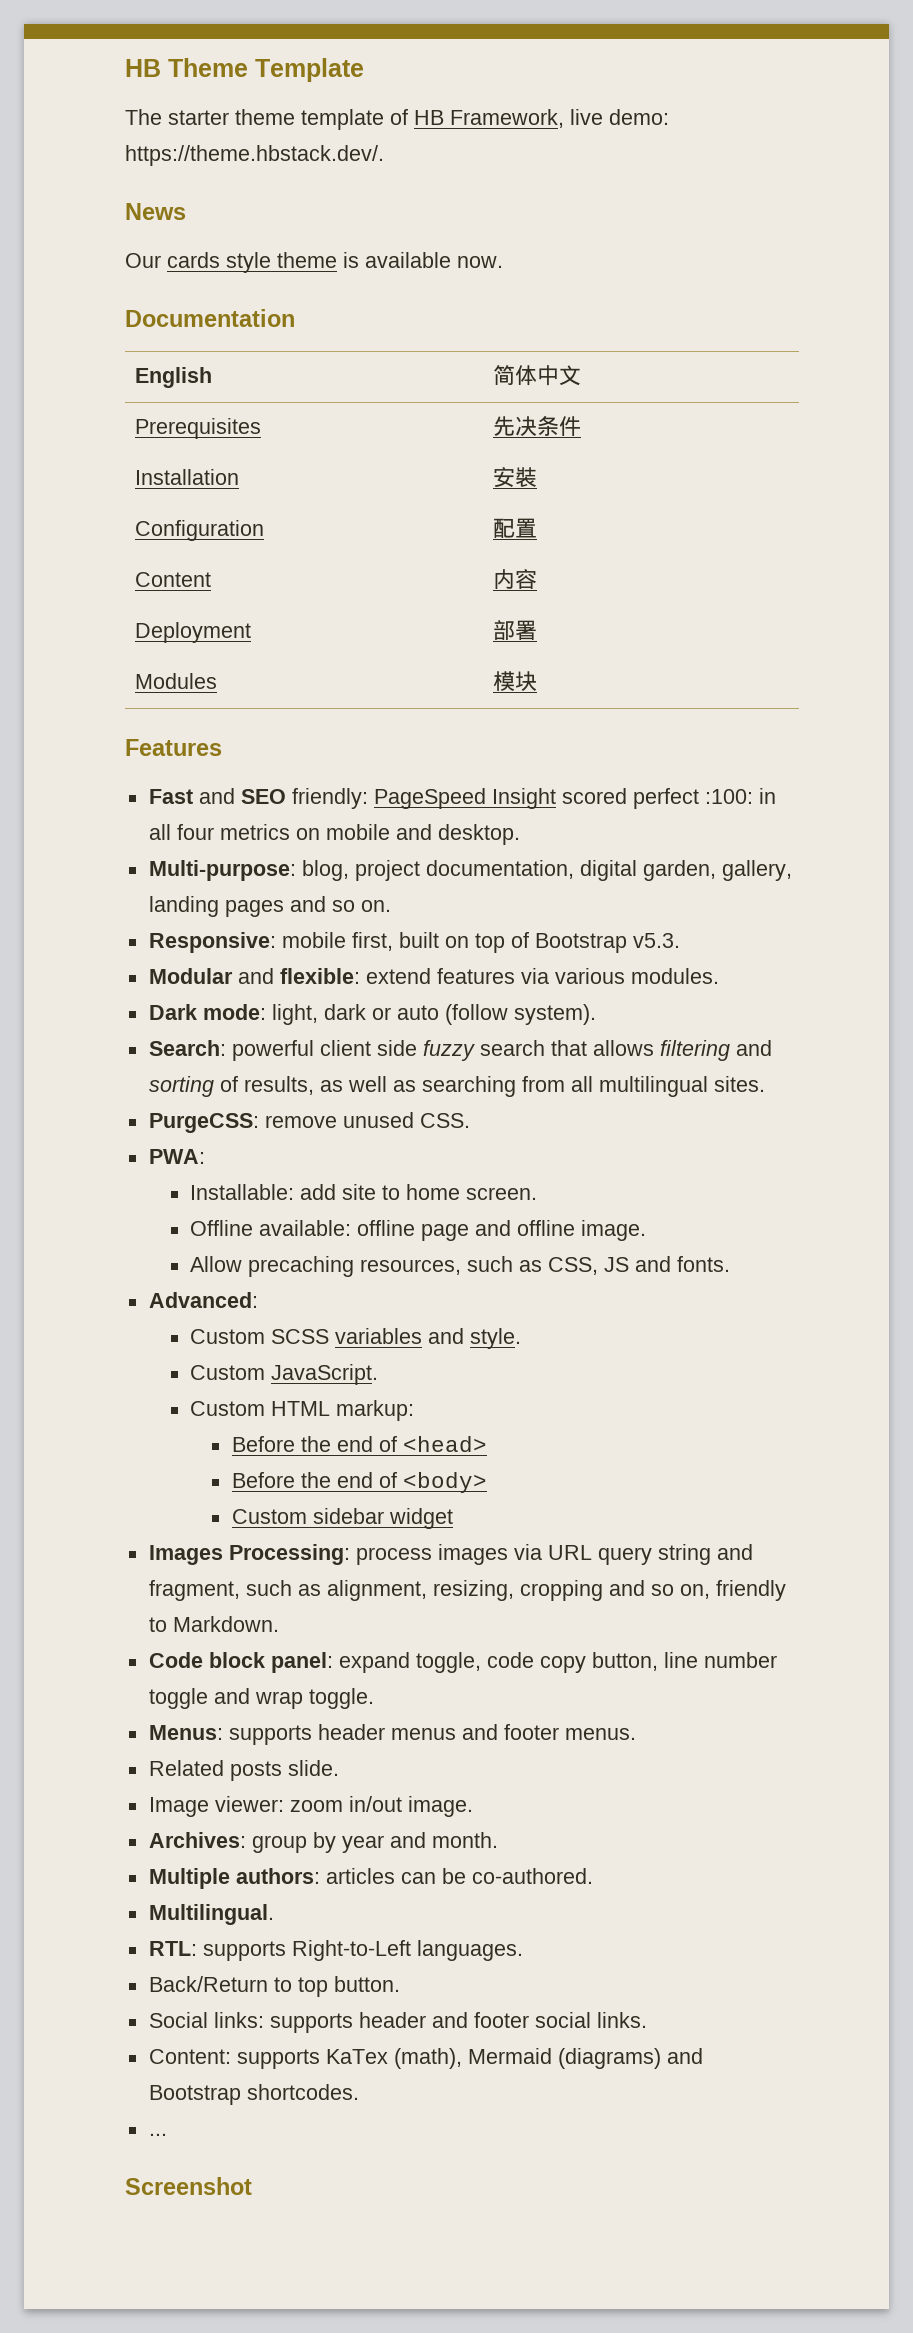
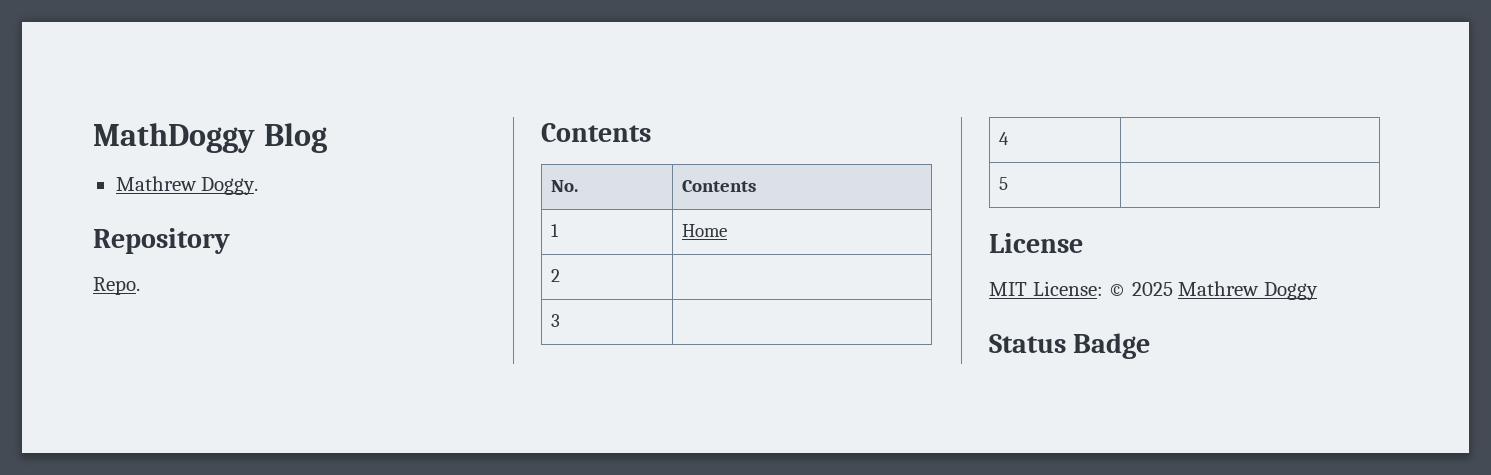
- HB Theme Template
- The starter theme template of HB Framework, live demo: https://theme.hbstack.dev/.
- News
- Our cards style theme is available now.
- Documentation
- English | 简体中文
- Prerequisites | 先决条件
- Installation | 安裝
- Configuration | 配置
- Content | 内容
- Deployment | 部署
- Modules | 模块
- Features
- Fast and SEO friendly: PageSpeed Insight scored perfect :100: in all four metrics on mobile and desktop.
- Multi-purpose: blog, project documentation, digital garden, gallery, landing pages and so on.
- Responsive: mobile first, built on top of Bootstrap v5.3.
- Modular and flexible: extend features via various modules.
- Dark mode: light, dark or auto (follow system).
- Search: powerful client side fuzzy search that allows filtering and sorting of results, as well as searching from all multilingual sites.
- PurgeCSS: remove unused CSS.
- PWA:
- Installable: add site to home screen.
- Offline available: offline page and offline image.
- Allow precaching resources, such as CSS, JS and fonts.
- Advanced:
- Custom SCSS variables and style.
- Custom JavaScript.
- Custom HTML markup:
- Before the end of <head>
- Before the end of <body>
- Custom sidebar widget
- Images Processing: process images via URL query string and fragment, such as alignment, resizing, cropping and so on, friendly to Markdown.
- Code block panel: expand toggle, code copy button, line number toggle and wrap toggle.
- Menus: supports header menus and footer menus.
- Related posts slide.
- Image viewer: zoom in/out image.
- Archives: group by year and month.
- Multiple authors: articles can be co-authored.
- Multilingual.
- RTL: supports Right-to-Left languages.
- Back/Return to top button.
- Social links: supports header and footer social links.
- Content: supports KaTex (math), Mermaid (diagrams) and Bootstrap shortcodes.
- ...
- Screenshot
+ MathDoggy Blog
+ Mathrew Doggy.
+ Repository
+ Repo.
+ Contents
+ No. | Contents
+ 1 | Home
+ 2 |
+ 3 |
+ 4 |
+ 5 |
+ License
+ MIT License: © 2025 Mathrew Doggy
+ Status Badge

